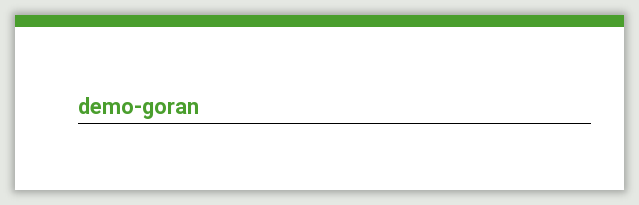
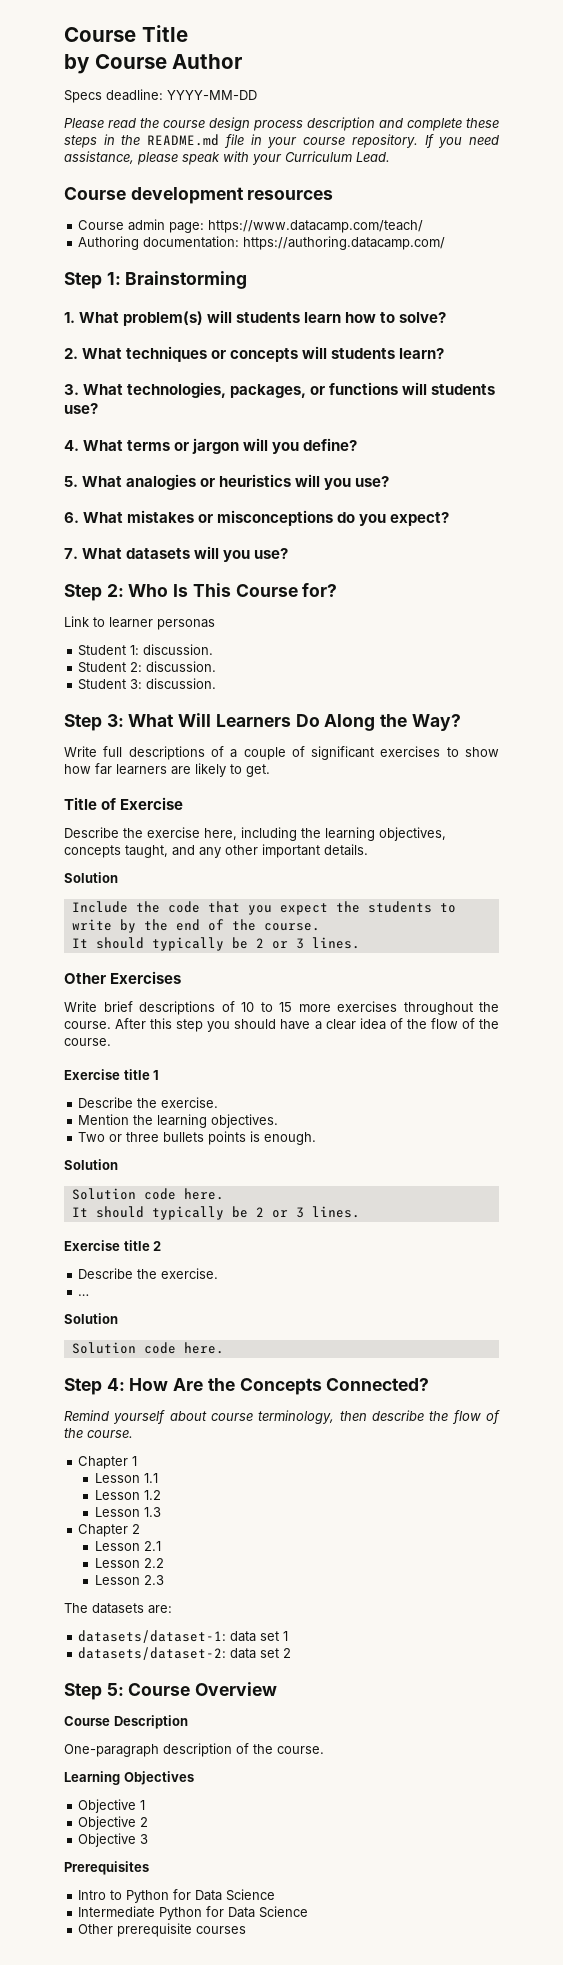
- demo-goran
+ Course Title
+ by Course Author
+ Specs deadline: YYYY-MM-DD
+ Please read the course design process description and complete these steps in the README.md file in your course repository. If you need assistance, please speak with your Curriculum Lead.
+ Course development resources
+ Course admin page: https://www.datacamp.com/teach/
+ Authoring documentation: https://authoring.datacamp.com/
+ Step 1: Brainstorming
+ 1. What problem(s) will students learn how to solve?
+ 2. What techniques or concepts will students learn?
+ 3. What technologies, packages, or functions will students use?
+ 4. What terms or jargon will you define?
+ 5. What analogies or heuristics will you use?
+ 6. What mistakes or misconceptions do you expect?
+ 7. What datasets will you use?
+ Step 2: Who Is This Course for?
+ Link to learner personas
+ Student 1: discussion.
+ Student 2: discussion.
+ Student 3: discussion.
+ Step 3: What Will Learners Do Along the Way?
+ Write full descriptions of a couple of significant exercises to show how far learners are likely to get.
+ Title of Exercise
+ Describe the exercise here, including the learning objectives, concepts taught, and any other important details.
+ Solution
+ Include the code that you expect the students to write by the end of the course.
+ It should typically be 2 or 3 lines.
+ Other Exercises
+ Write brief descriptions of 10 to 15 more exercises throughout the course. After this step you should have a clear idea of the flow of the course.
+ Exercise title 1
+ Describe the exercise.
+ Mention the learning objectives.
+ Two or three bullets points is enough.
+ Solution
+ Solution code here.
+ It should typically be 2 or 3 lines.
+ Exercise title 2
+ Describe the exercise.
+ …
+ Solution
+ Solution code here.
+ Step 4: How Are the Concepts Connected?
+ Remind yourself about course terminology, then describe the flow of the course.
+ Chapter 1
+ Lesson 1.1
+ Lesson 1.2
+ Lesson 1.3
+ Chapter 2
+ Lesson 2.1
+ Lesson 2.2
+ Lesson 2.3
+ The datasets are:
+ datasets/dataset-1: data set 1
+ datasets/dataset-2: data set 2
+ Step 5: Course Overview
+ Course Description
+ One-paragraph description of the course.
+ Learning Objectives
+ Objective 1
+ Objective 2
+ Objective 3
+ Prerequisites
+ Intro to Python for Data Science
+ Intermediate Python for Data Science
+ Other prerequisite courses

